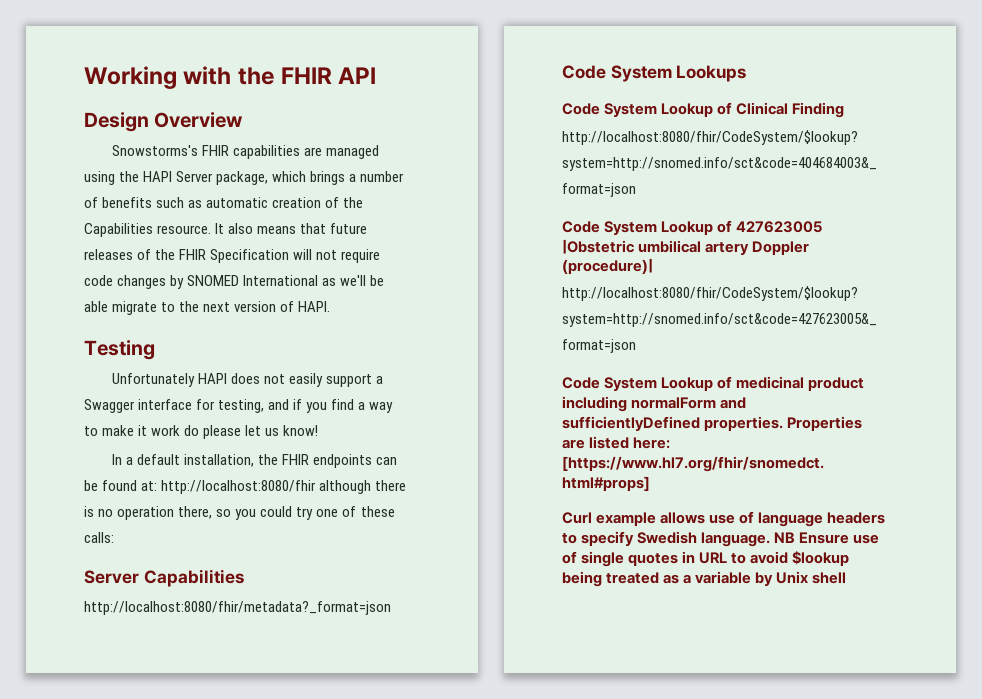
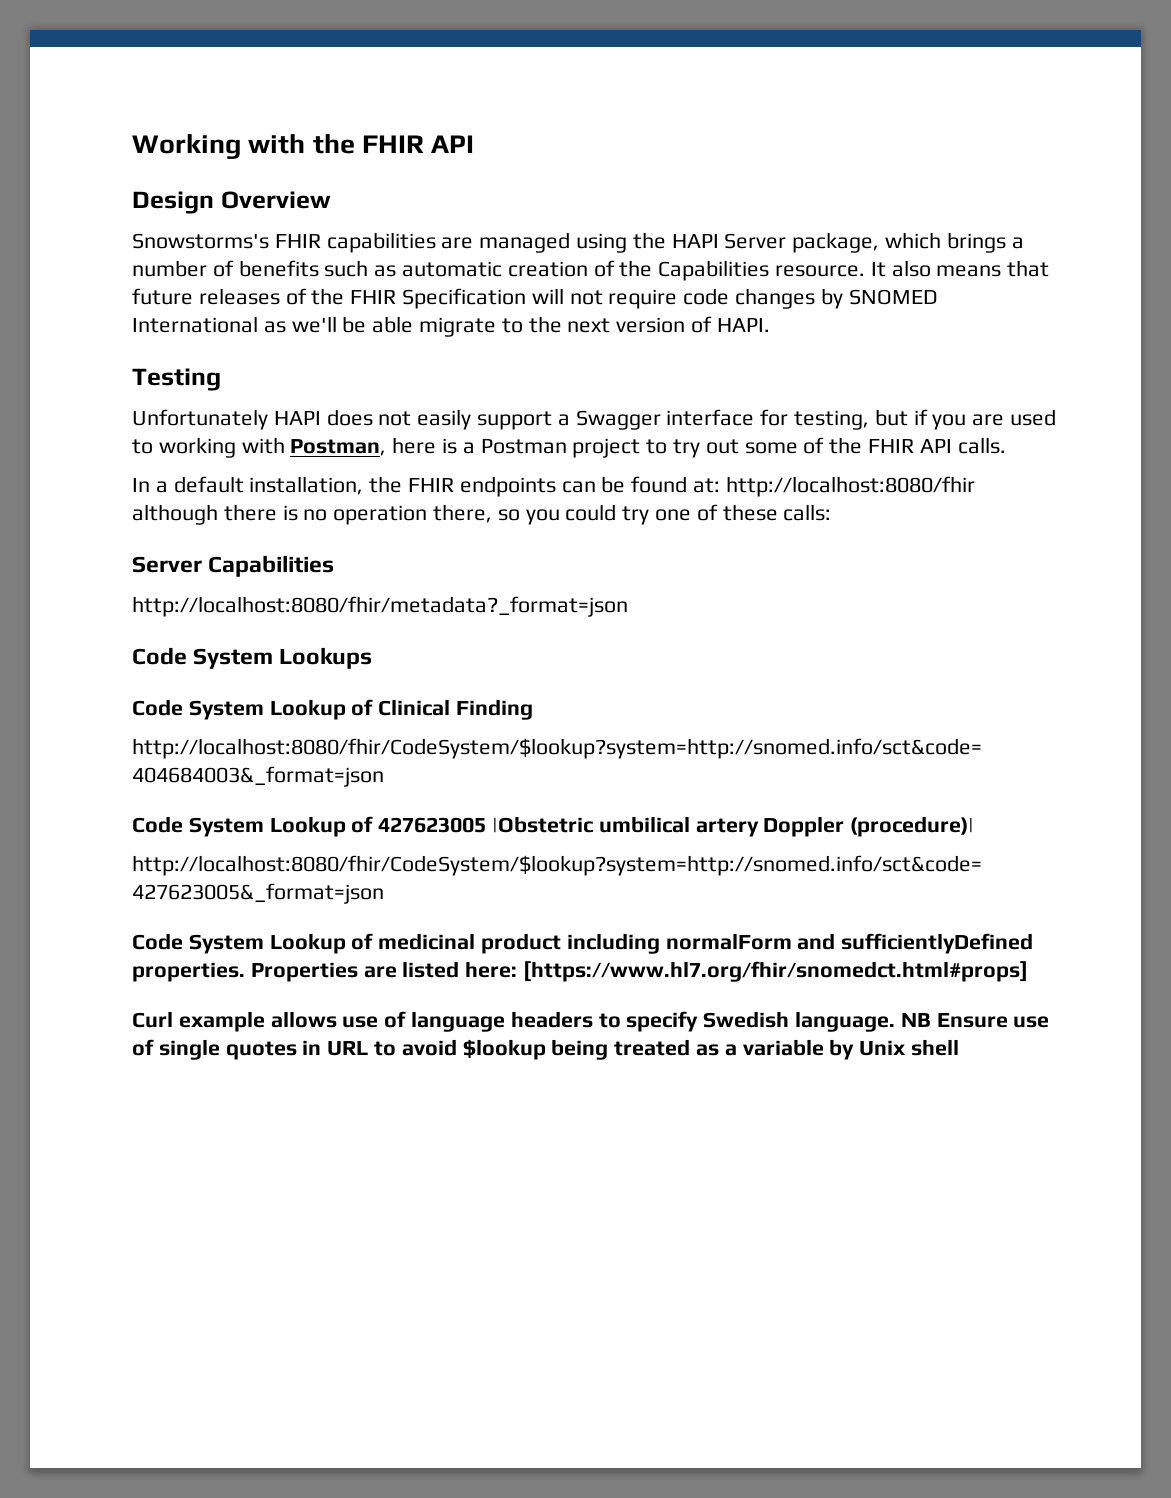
- Unfortunately HAPI does not easily support a Swagger interface for testing, and if you find a way to make it work do please let us know!
+ Unfortunately HAPI does not easily support a Swagger interface for testing, but if you are used to working with Postman, here is a Postman project to try out some of the FHIR API calls.

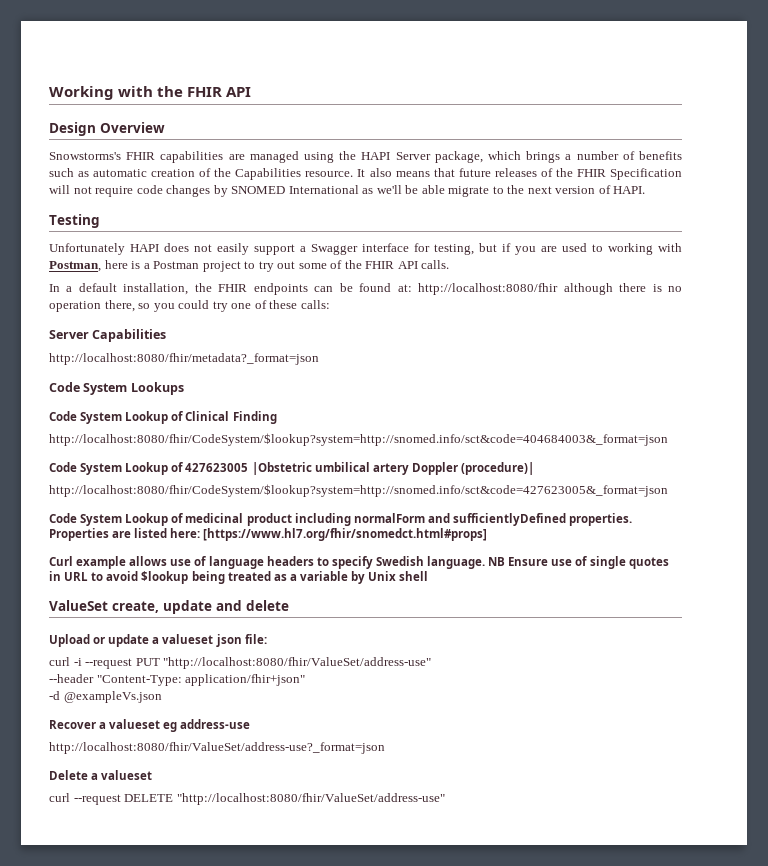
+ ValueSet create, update and delete
+ Upload or update a valueset json file:
+ curl -i --request PUT "http://localhost:8080/fhir/ValueSet/address-use"
+ --header "Content-Type: application/fhir+json"
+ -d @exampleVs.json
+ Recover a valueset eg address-use
+ http://localhost:8080/fhir/ValueSet/address-use?_format=json
+ Delete a valueset
+ curl --request DELETE "http://localhost:8080/fhir/ValueSet/address-use"

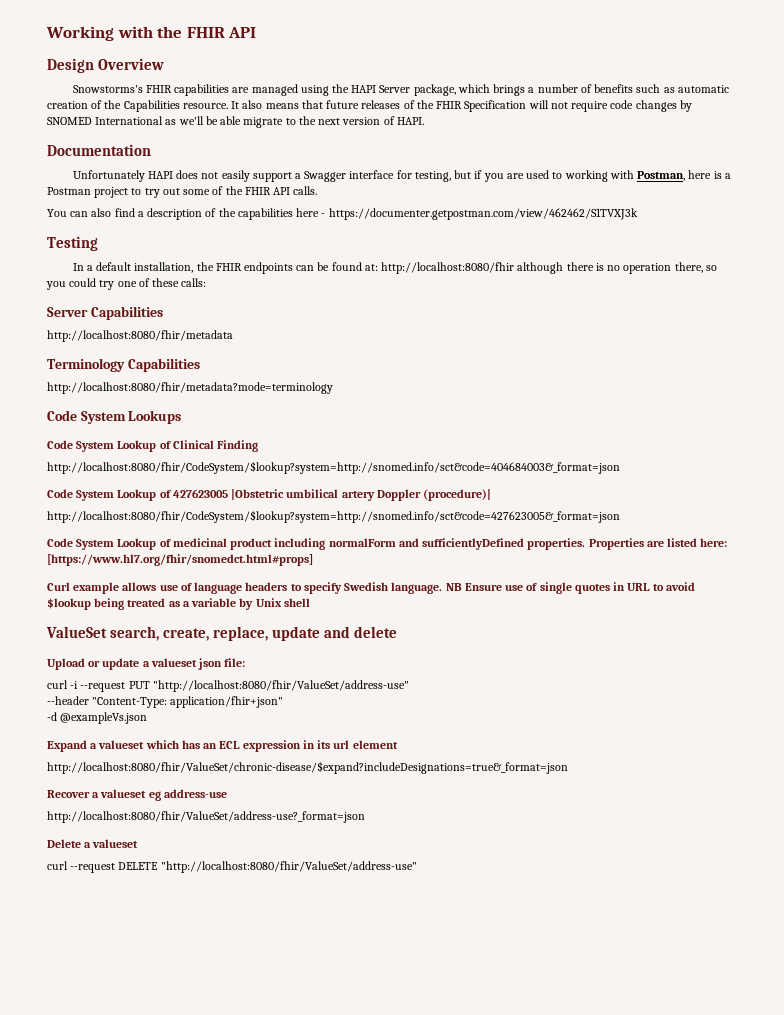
- Testing
+ Documentation
+ You can also find a description of the capabilities here - https://documenter.getpostman.com/view/462462/S1TVXJ3k
+ Testing
- http://localhost:8080/fhir/metadata?_format=json
+ http://localhost:8080/fhir/metadata
+ Terminology Capabilities
+ http://localhost:8080/fhir/metadata?mode=terminology
- ValueSet create, update and delete
+ ValueSet search, create, replace, update and delete
+ Expand a valueset which has an ECL expression in its url element
+ http://localhost:8080/fhir/ValueSet/chronic-disease/$expand?includeDesignations=true&_format=json

